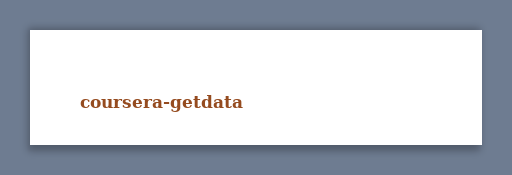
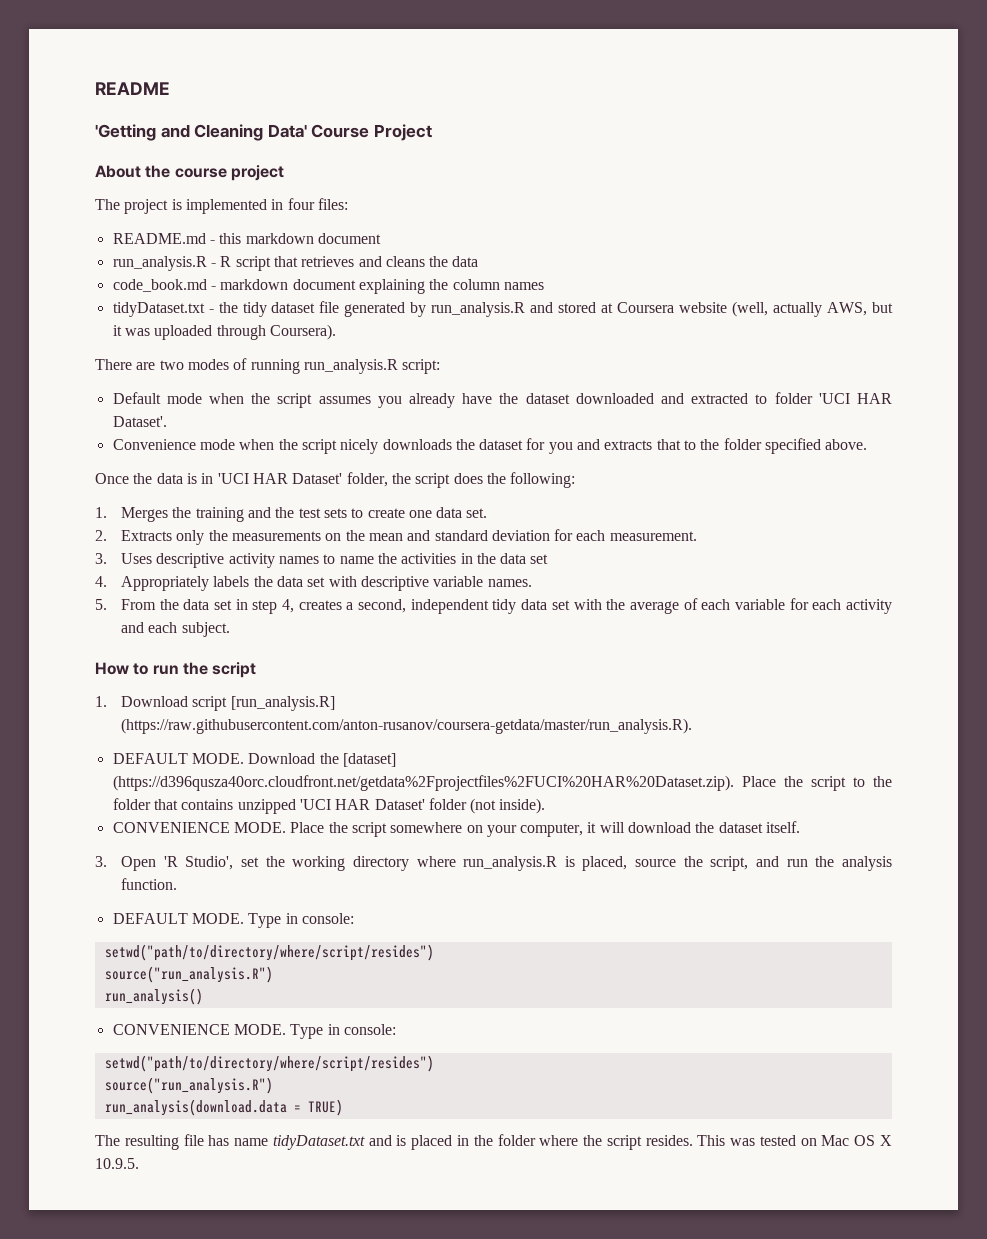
- coursera-getdata
+ README
+ 'Getting and Cleaning Data' Course Project
+ About the course project
+ The project is implemented in four files:
+ README.md - this markdown document
+ run_analysis.R - R script that retrieves and cleans the data
+ code_book.md - markdown document explaining the column names
+ tidyDataset.txt - the tidy dataset file generated by run_analysis.R and stored at Coursera website (well, actually AWS, but it was uploaded through Coursera).
+ There are two modes of running run_analysis.R script:
+ Default mode when the script assumes you already have the dataset downloaded and extracted to folder 'UCI HAR Dataset'.
+ Convenience mode when the script nicely downloads the dataset for you and extracts that to the folder specified above.
+ Once the data is in 'UCI HAR Dataset' folder, the script does the following:
+ 1. Merges the training and the test sets to create one data set.
+ 2. Extracts only the measurements on the mean and standard deviation for each measurement.
+ 3. Uses descriptive activity names to name the activities in the data set
+ 4. Appropriately labels the data set with descriptive variable names.
+ 5. From the data set in step 4, creates a second, independent tidy data set with the average of each variable for each activity and each subject.
+ How to run the script
+ 1. Download script [run_analysis.R] (https://raw.githubusercontent.com/anton-rusanov/coursera-getdata/master/run_analysis.R).
+ DEFAULT MODE. Download the [dataset] (https://d396qusza40orc.cloudfront.net/getdata%2Fprojectfiles%2FUCI%20HAR%20Dataset.zip). Place the script to the folder that contains unzipped 'UCI HAR Dataset' folder (not inside).
+ CONVENIENCE MODE. Place the script somewhere on your computer, it will download the dataset itself.
+ 3. Open 'R Studio', set the working directory where run_analysis.R is placed, source the script, and run the analysis function.
+ DEFAULT MODE. Type in console:
+ setwd("path/to/directory/where/script/resides")
+ source("run_analysis.R")
+ run_analysis()
+ CONVENIENCE MODE. Type in console:
+ setwd("path/to/directory/where/script/resides")
+ source("run_analysis.R")
+ run_analysis(download.data = TRUE)
+ The resulting file has name tidyDataset.txt and is placed in the folder where the script resides. This was tested on Mac OS X 10.9.5.

